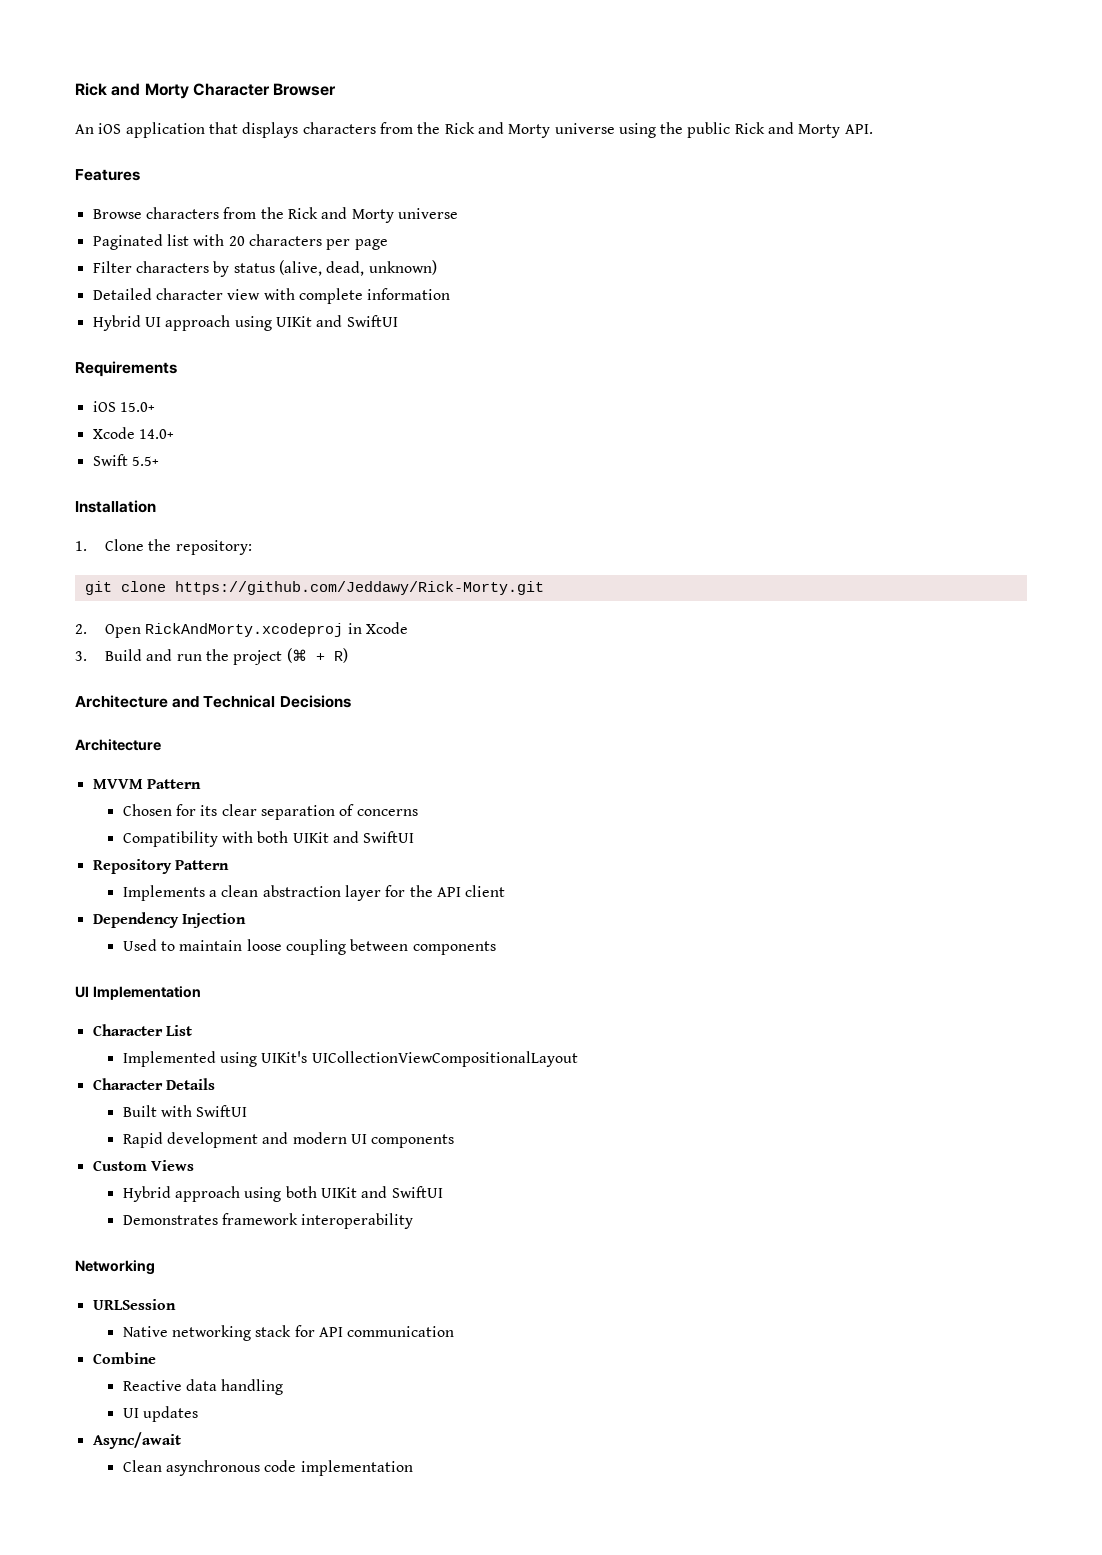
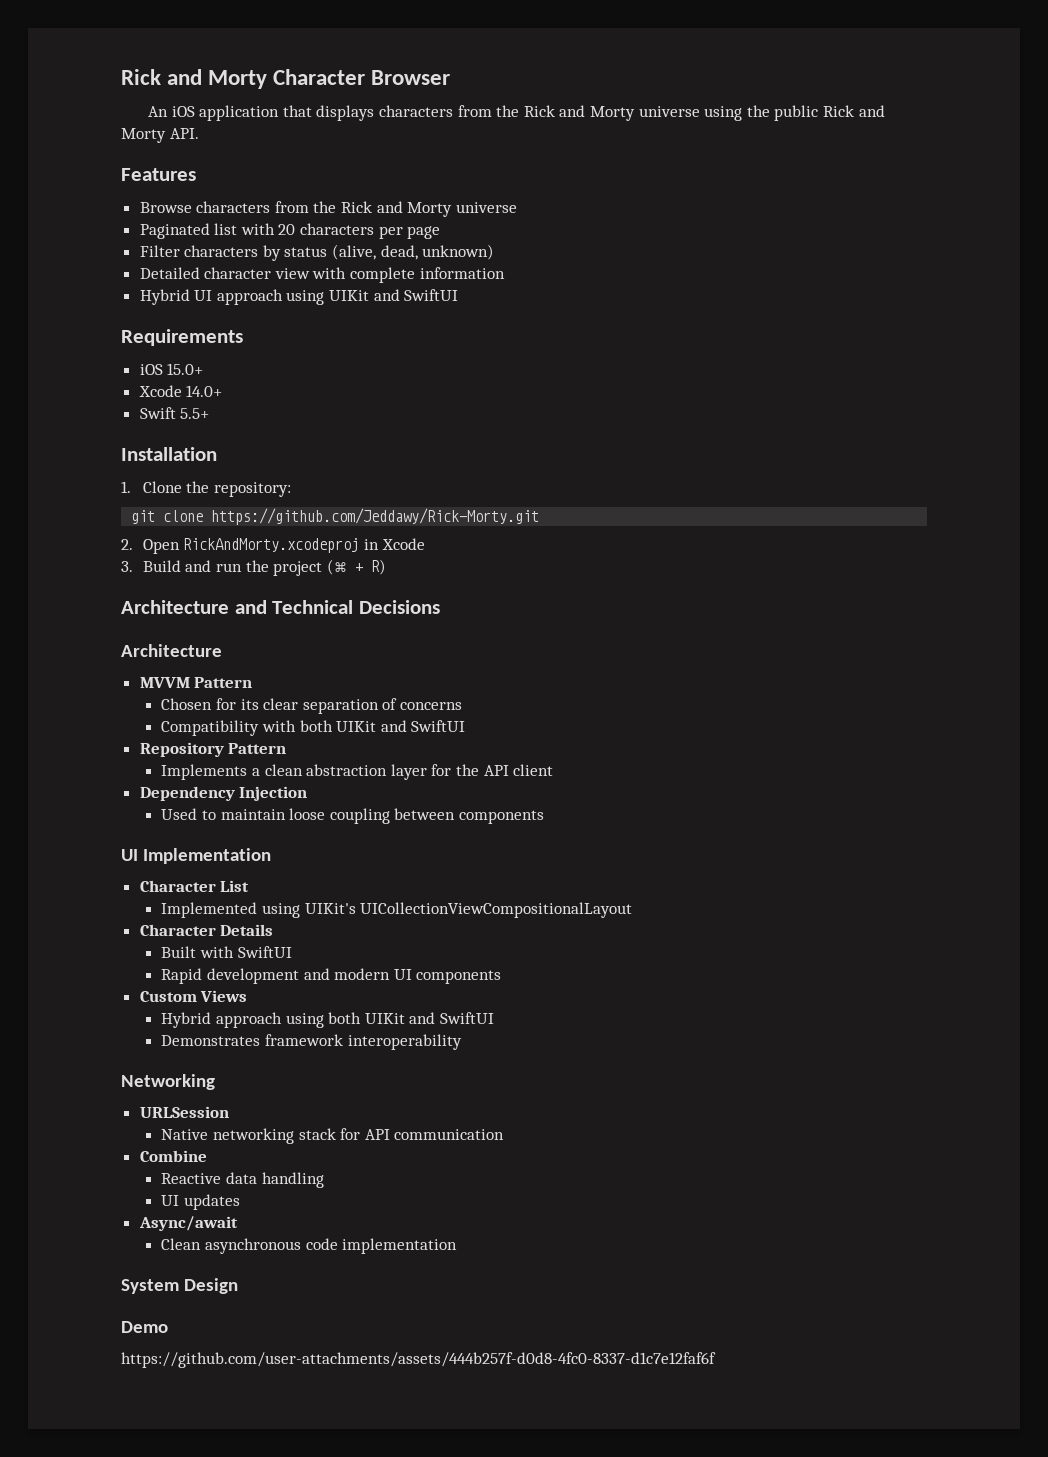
+ System Design
+ Demo
+ https://github.com/user-attachments/assets/444b257f-d0d8-4fc0-8337-d1c7e12faf6f

